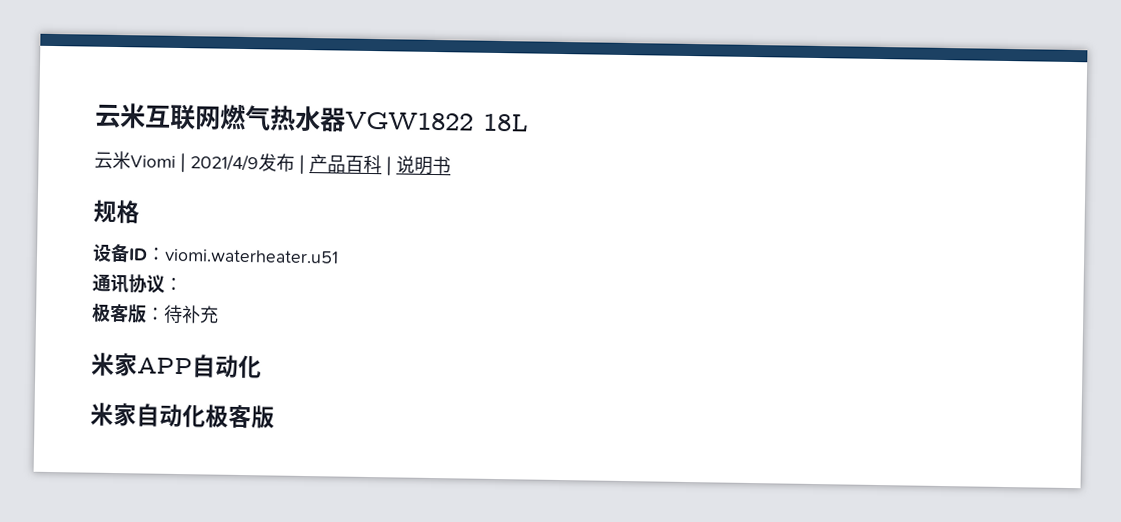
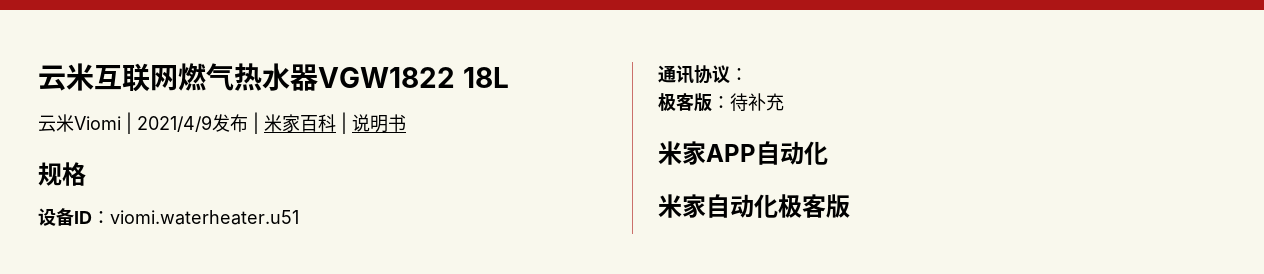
- 云米Viomi | 2021/4/9发布 | 产品百科 | 说明书
+ 云米Viomi | 2021/4/9发布 | 米家百科 | 说明书

